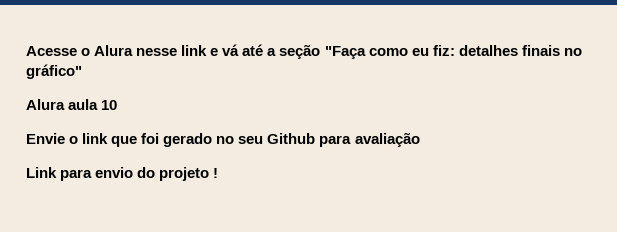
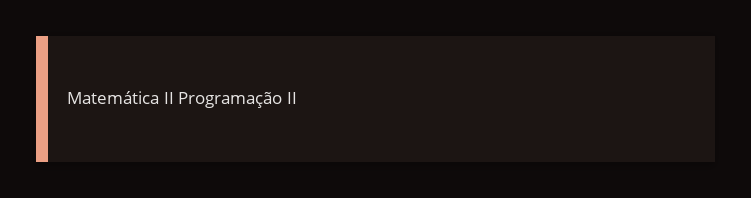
- Acesse o Alura nesse link e vá até a seção "Faça como eu fiz: detalhes finais no gráfico"
- Alura aula 10
- Envie o link que foi gerado no seu Github para avaliação
- Link para envio do projeto !
+ Matemática II Programação II

